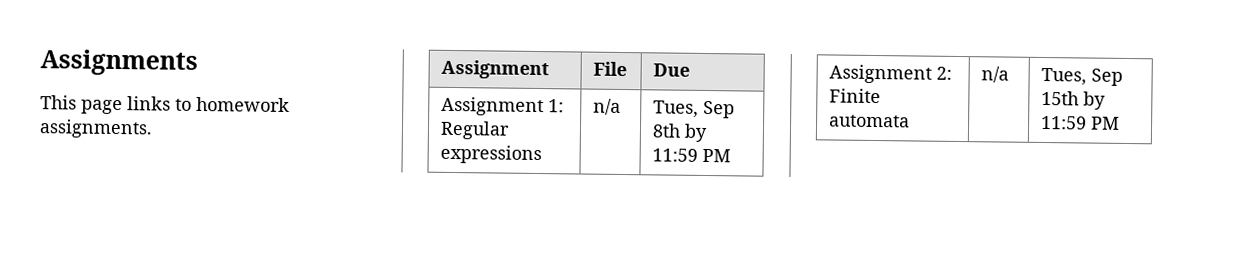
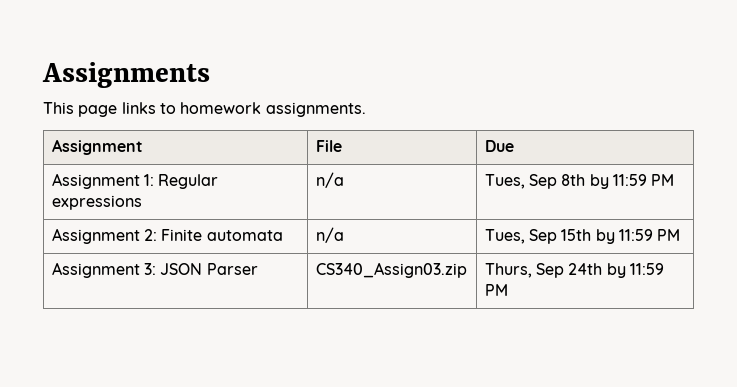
+ Assignment 3: JSON Parser | CS340_Assign03.zip | Thurs, Sep 24th by 11:59 PM

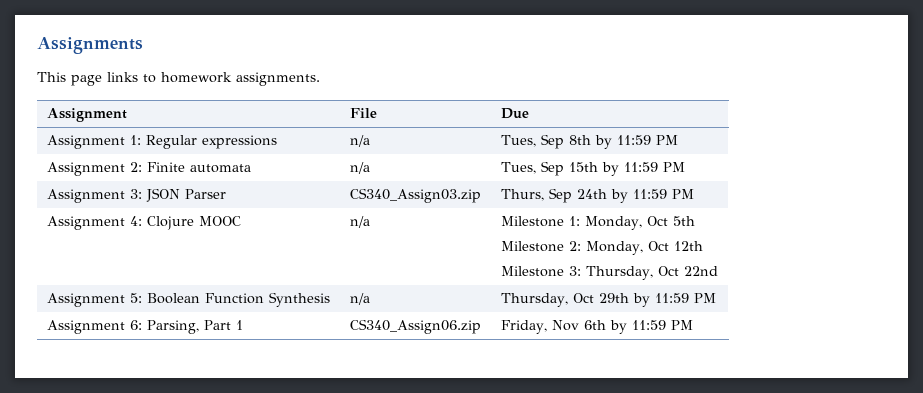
+ Assignment 4: Clojure MOOC | n/a | Milestone 1: Monday, Oct 5th
+ Milestone 2: Monday, Oct 12th
+ Milestone 3: Thursday, Oct 22nd
+ Assignment 5: Boolean Function Synthesis | n/a | Thursday, Oct 29th by 11:59 PM
+ Assignment 6: Parsing, Part 1 | CS340_Assign06.zip | Friday, Nov 6th by 11:59 PM

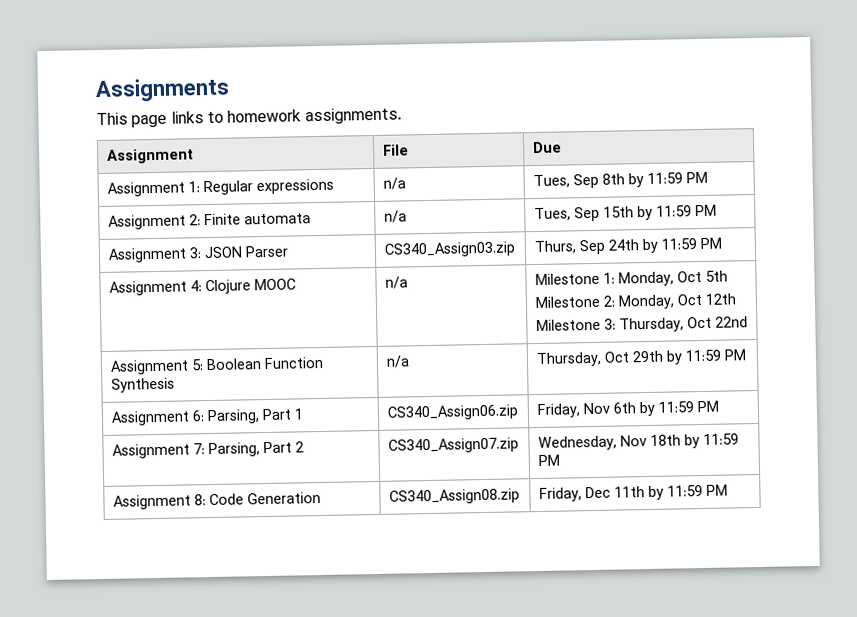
+ Assignment 7: Parsing, Part 2 | CS340_Assign07.zip | Wednesday, Nov 18th by 11:59 PM
+ Assignment 8: Code Generation | CS340_Assign08.zip | Friday, Dec 11th by 11:59 PM

